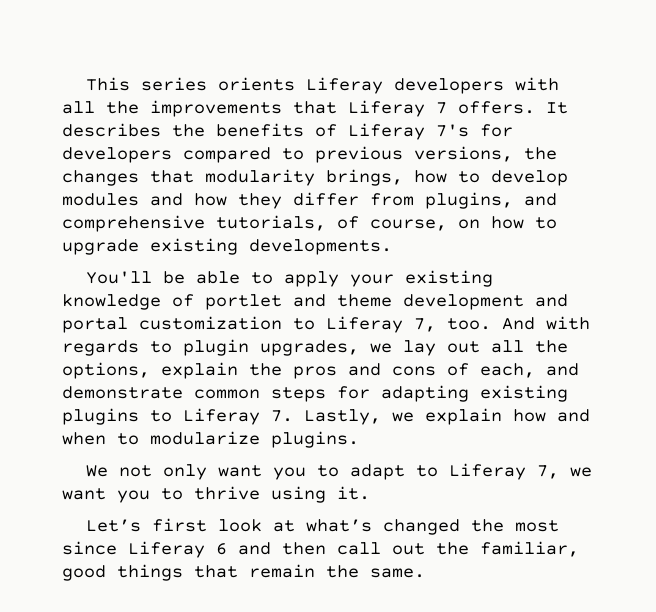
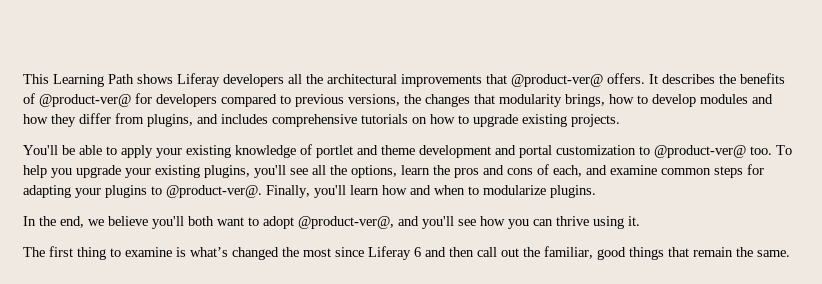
- This series orients Liferay developers with all the improvements that Liferay 7 offers.
+ This Learning Path shows Liferay developers all the architectural improvements that @product-ver@ offers.
- It describes the benefits of Liferay 7's for developers compared to previous versions, the changes that modularity brings, how to develop modules and how they differ from plugins, and comprehensive tutorials, of course, on how to upgrade existing developments.
+ It describes the benefits of @product-ver@ for developers compared to previous versions, the changes that modularity brings, how to develop modules and how they differ from plugins, and includes comprehensive tutorials on how to upgrade existing projects.
- You'll be able to apply your existing knowledge of portlet and theme development and portal customization to Liferay 7, too. And with regards to plugin upgrades, we lay out all the options, explain the pros and cons of each, and demonstrate common steps for adapting existing plugins to Liferay 7. Lastly, we explain how and when to modularize plugins.
+ You'll be able to apply your existing knowledge of portlet and theme development and portal customization to @product-ver@ too. To help you upgrade your existing plugins, you'll see all the options, learn the pros and cons of each, and examine common steps for adapting your plugins to @product-ver@. Finally, you'll learn how and when to modularize plugins.
- We not only want you to adapt to Liferay 7, we want you to thrive using it.
- Let’s first look at what’s changed the most since Liferay 6 and then call out the familiar, good things that remain the same.
+ In the end, we believe you'll both want to adopt @product-ver@, and you'll see how you can thrive using it.
+ The first thing to examine is what’s changed the most since Liferay 6 and then call out the familiar, good things that remain the same.

